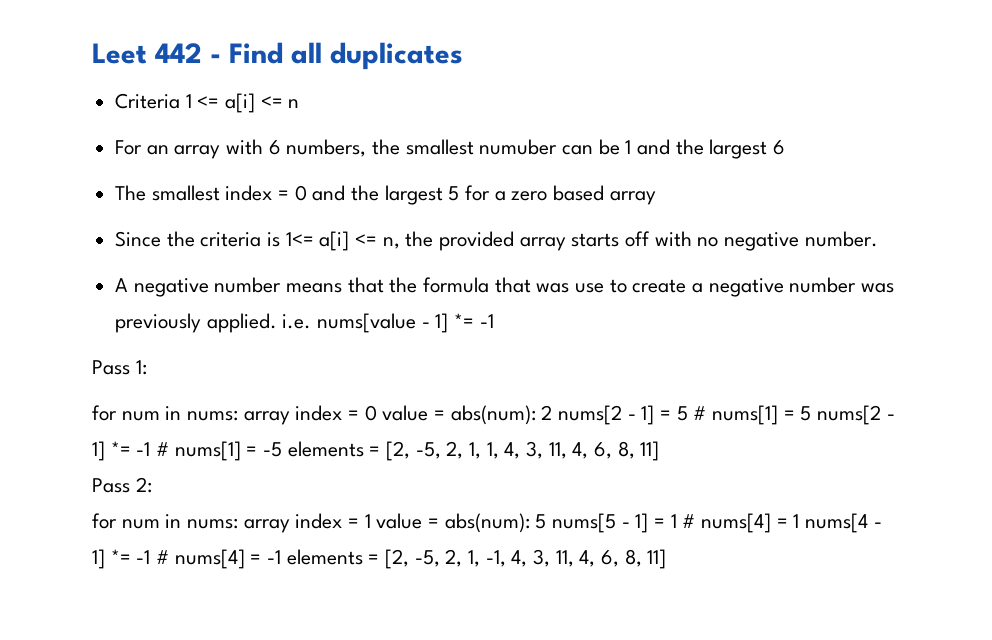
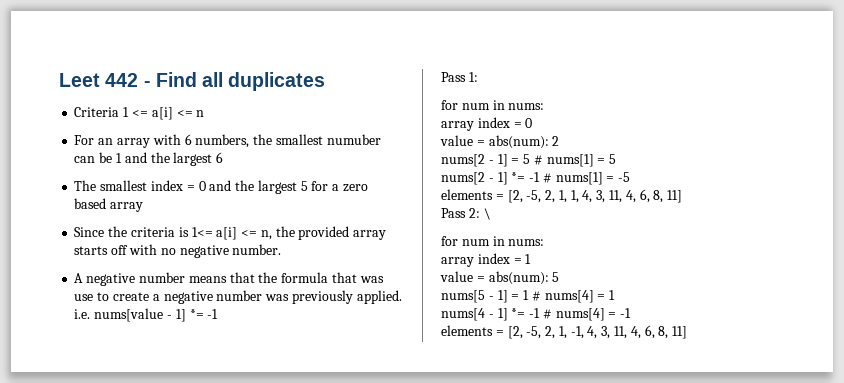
  Pass 1:
- for num in nums: array index = 0 value = abs(num): 2 nums[2 - 1] = 5 # nums[1] = 5 nums[2 - 1] *= -1 # nums[1] = -5 elements = [2, -5, 2, 1, 1, 4, 3, 11, 4, 6, 8, 11]
+ for num in nums:
+ array index = 0
+ value = abs(num): 2
+ nums[2 - 1] = 5 # nums[1] = 5
+ nums[2 - 1] *= -1 # nums[1] = -5
+ elements = [2, -5, 2, 1, 1, 4, 3, 11, 4, 6, 8, 11]
- Pass 2:
- for num in nums: array index = 1 value = abs(num): 5 nums[5 - 1] = 1 # nums[4] = 1 nums[4 - 1] *= -1 # nums[4] = -1 elements = [2, -5, 2, 1, -1, 4, 3, 11, 4, 6, 8, 11]
+ Pass 2: \
+ for num in nums:
+ array index = 1
+ value = abs(num): 5
+ nums[5 - 1] = 1 # nums[4] = 1
+ nums[4 - 1] *= -1 # nums[4] = -1
+ elements = [2, -5, 2, 1, -1, 4, 3, 11, 4, 6, 8, 11]

